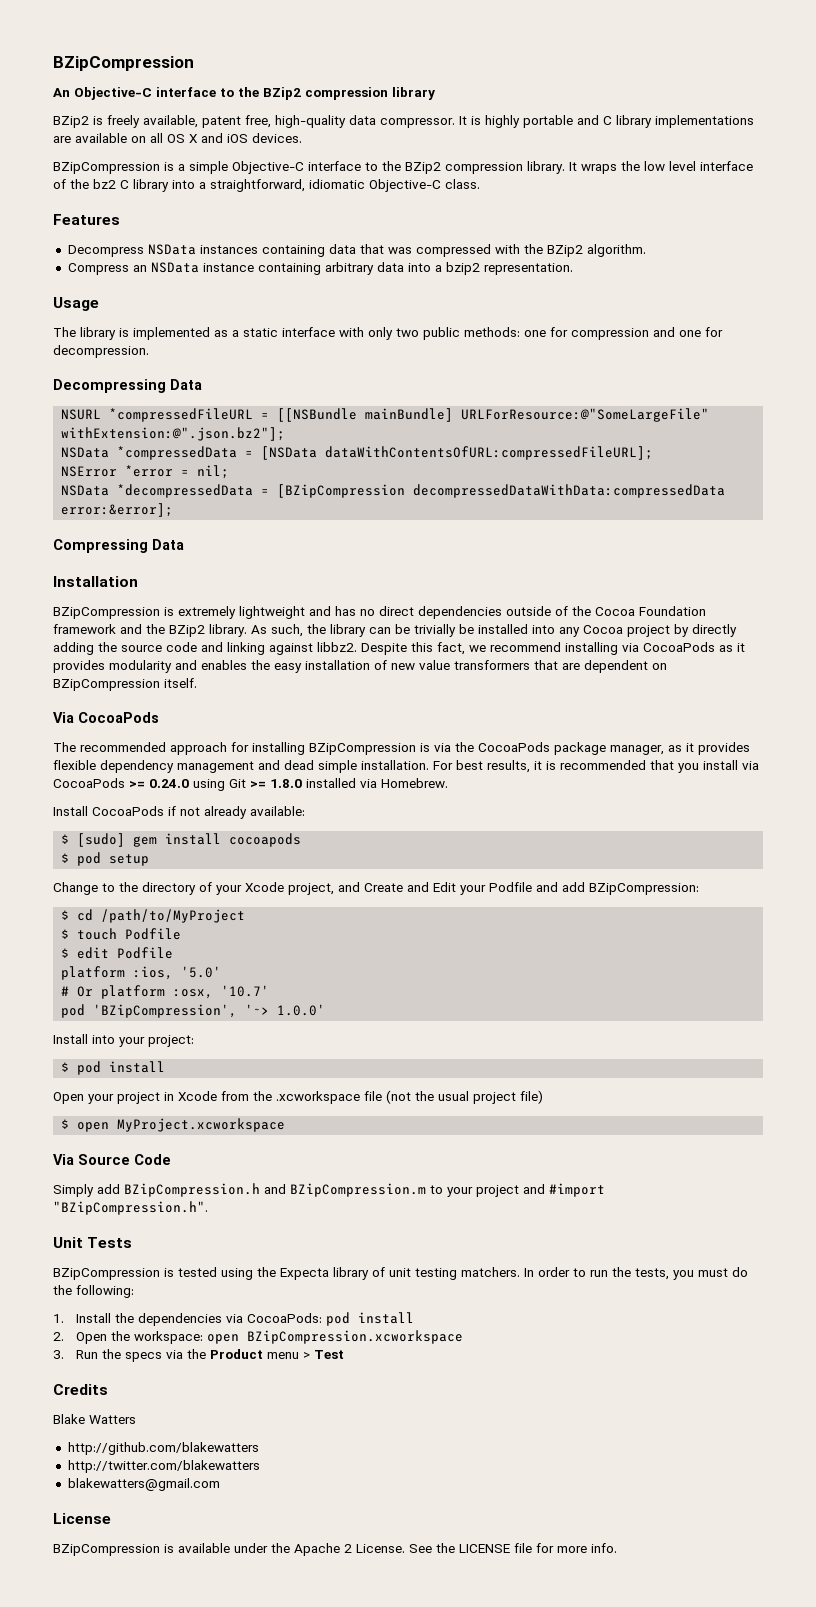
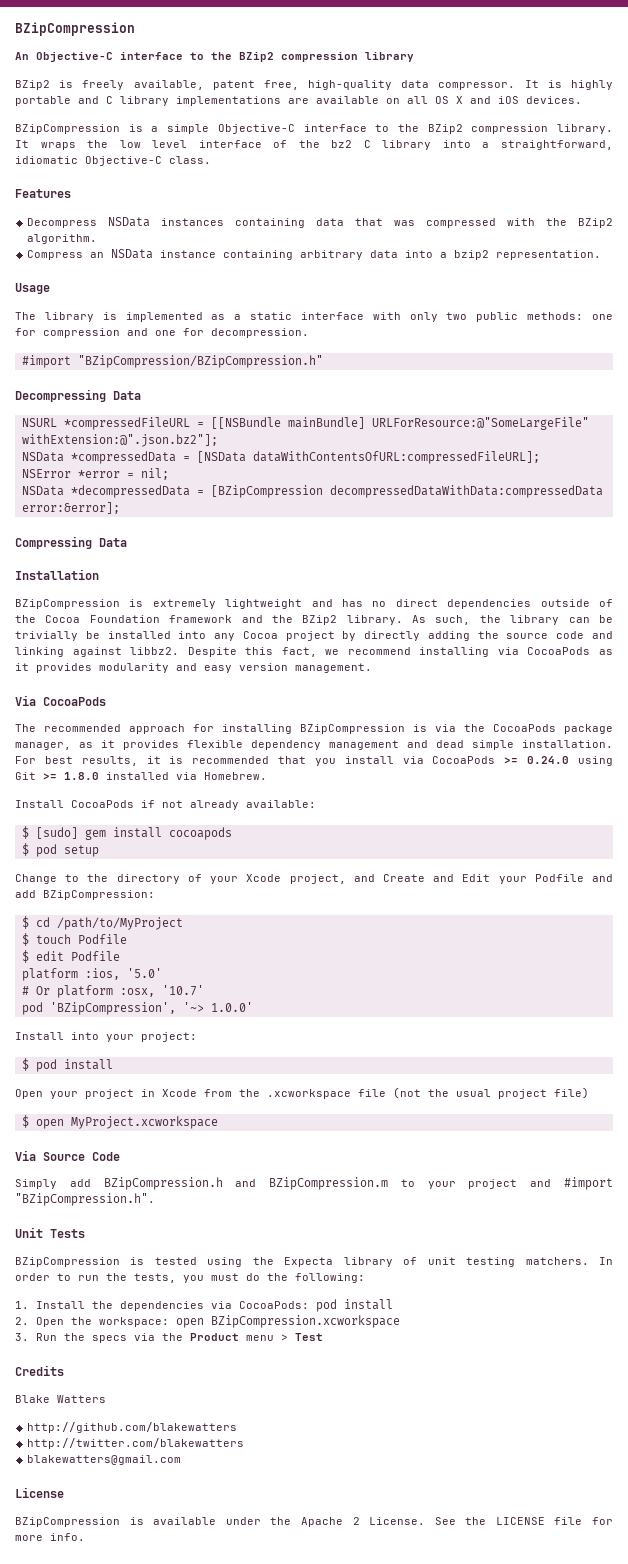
+ #import "BZipCompression/BZipCompression.h"
- Despite this fact, we recommend installing via CocoaPods as it provides modularity and enables the easy installation of new value transformers that are dependent on BZipCompression itself.
+ Despite this fact, we recommend installing via CocoaPods as it provides modularity and easy version management.

